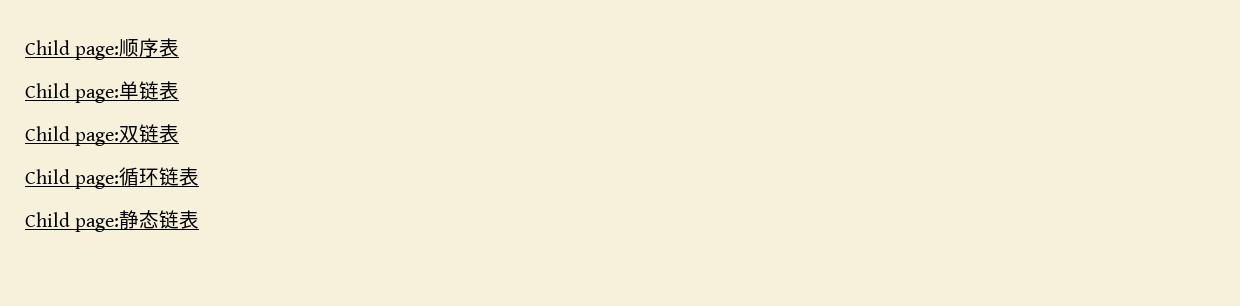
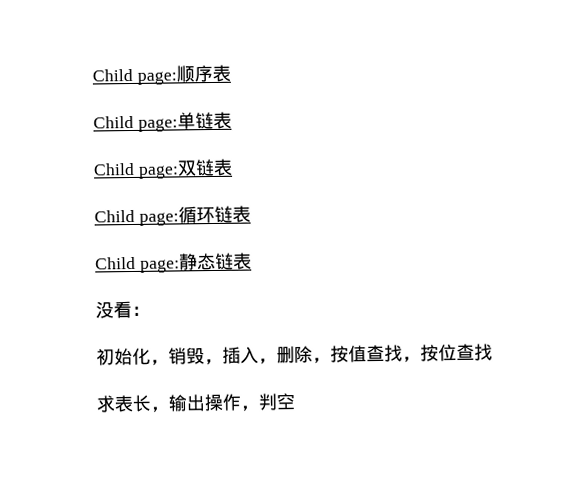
+ 没看：
+ 初始化，销毁，插入，删除，按值查找，按位查找
+ 求表长，输出操作，判空

